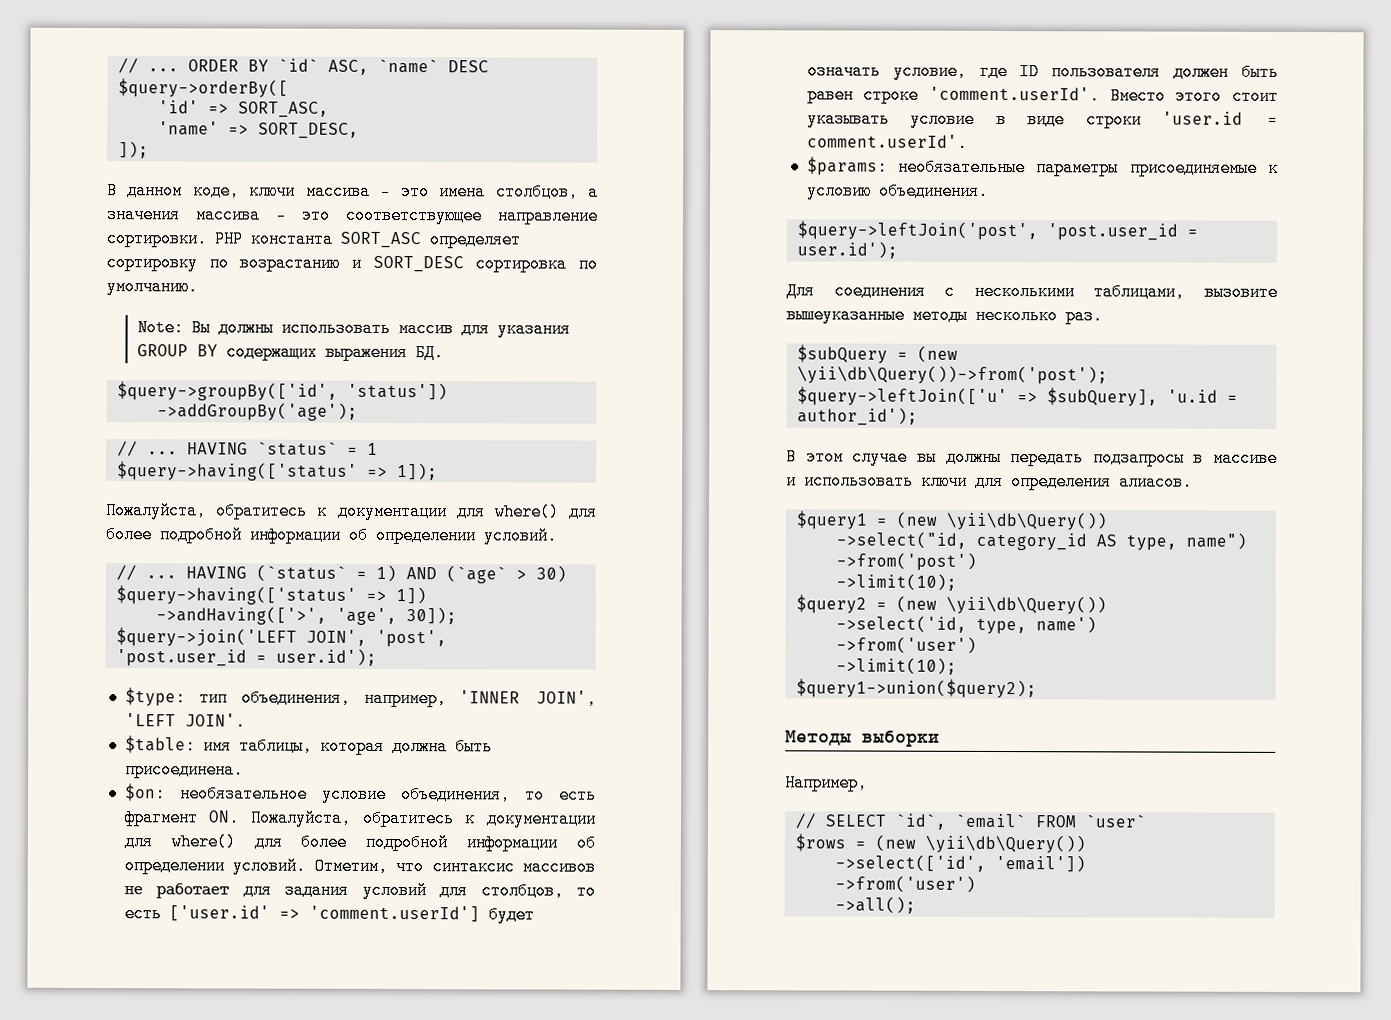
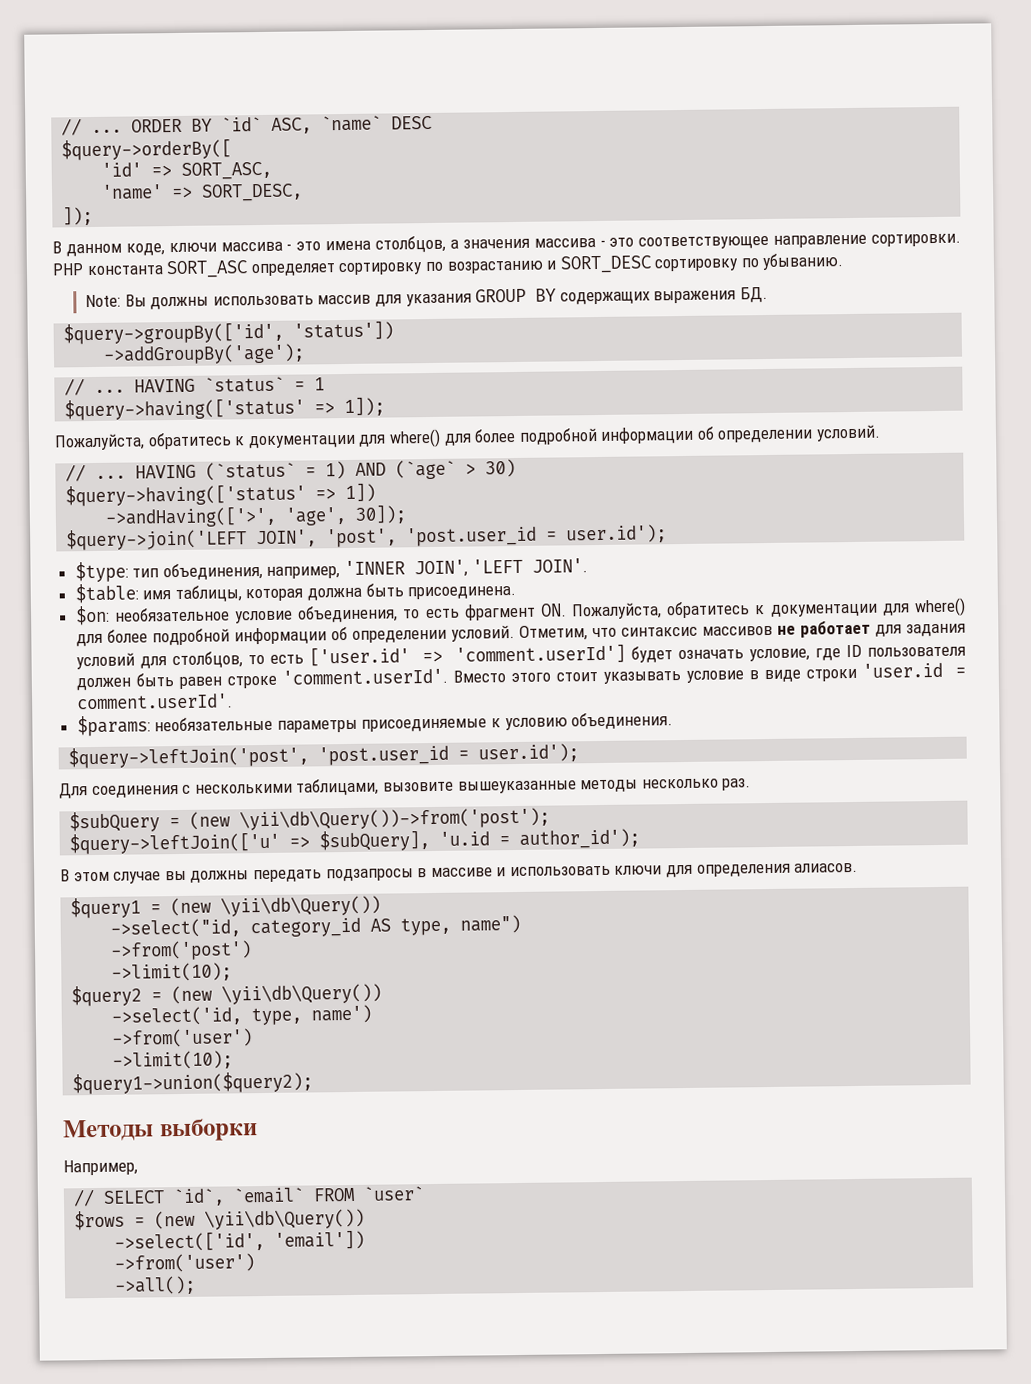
- PHP константа SORT_ASC определяет сортировку по возрастанию и SORT_DESC сортировка по умолчанию.
+ PHP константа SORT_ASC определяет сортировку по возрастанию и SORT_DESC сортировку по убыванию.

